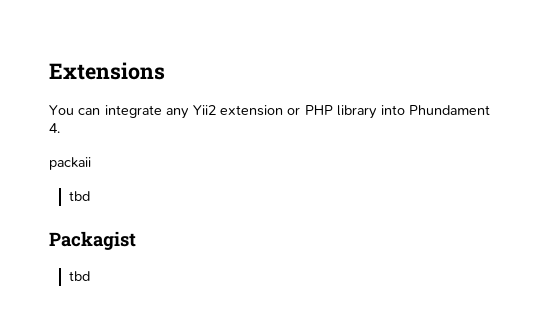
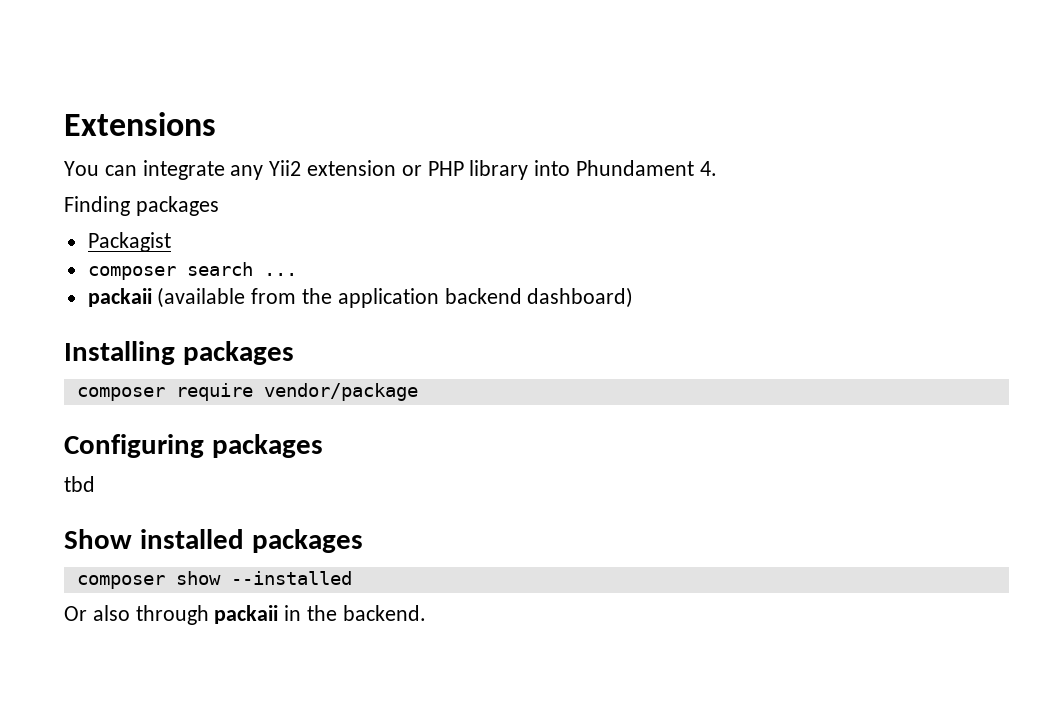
- packaii
+ Finding packages
+ Packagist
+ composer search ...
+ packaii (available from the application backend dashboard)
+ Installing packages
+ composer require vendor/package
+ Configuring packages
  tbd
- Packagist
- tbd
+ Show installed packages
+ composer show --installed
+ Or also through packaii in the backend.

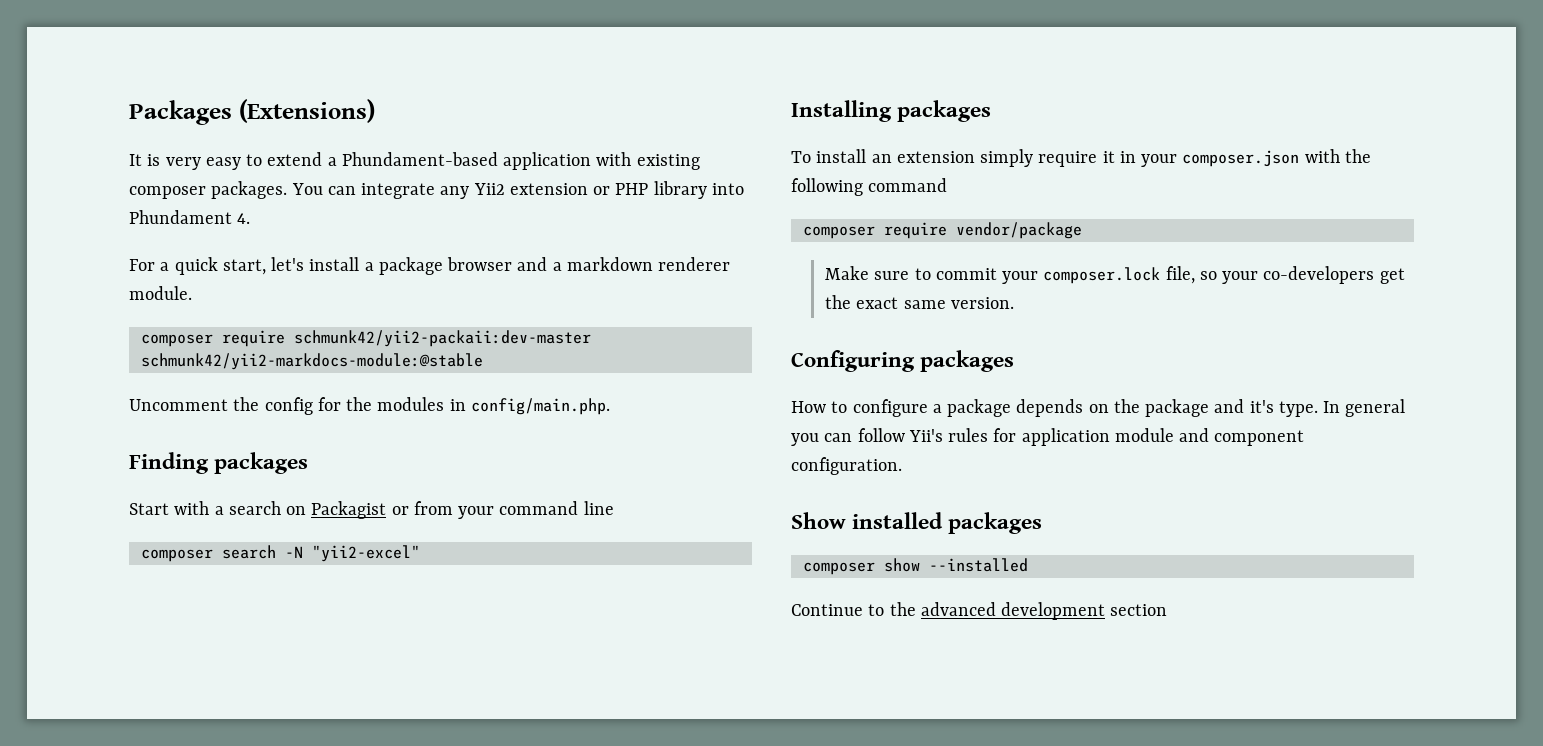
- Extensions
- You can integrate any Yii2 extension or PHP library into Phundament 4.
+ Packages (Extensions)
+ It is very easy to extend a Phundament-based application with existing composer packages. You can integrate any Yii2 extension or PHP library into Phundament 4.
+ For a quick start, let's install a package browser and a markdown renderer module.
+ composer require schmunk42/yii2-packaii:dev-master schmunk42/yii2-markdocs-module:@stable
+ Uncomment the config for the modules in config/main.php.
  Finding packages
- Packagist
- composer search ...
- packaii (available from the application backend dashboard)
+ Start with a search on Packagist or from your command line
+ composer search -N "yii2-excel"
  Installing packages
+ To install an extension simply require it in your composer.json with the following command
  composer require vendor/package
+ Make sure to commit your composer.lock file, so your co-developers get the exact same version.
  Configuring packages
- tbd
+ How to configure a package depends on the package and it's type. In general you can follow Yii's rules for application module and component configuration.
- Or also through packaii in the backend.
+ Continue to the advanced development section

